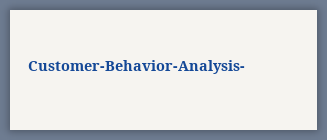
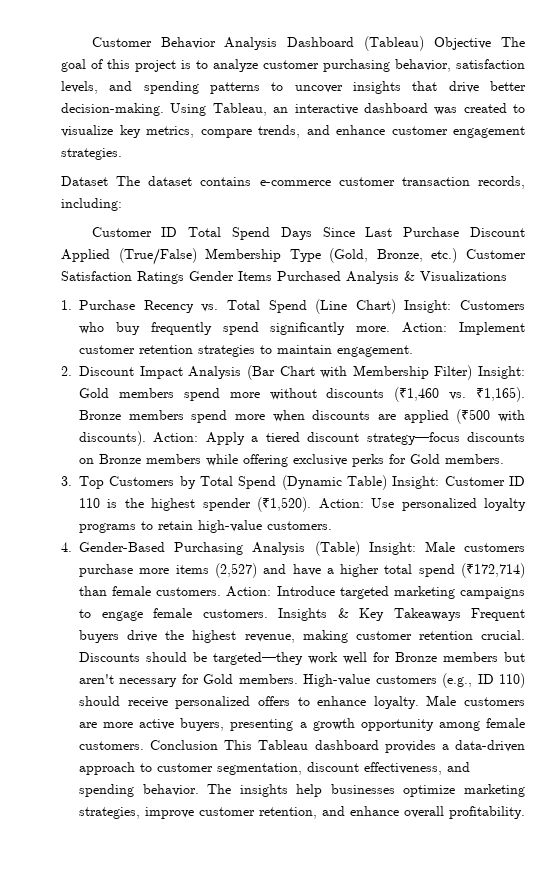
- Customer-Behavior-Analysis-
+ Customer Behavior Analysis Dashboard (Tableau) Objective The goal of this project is to analyze customer purchasing behavior, satisfaction levels, and spending patterns to uncover insights that drive better decision-making. Using Tableau, an interactive dashboard was created to visualize key metrics, compare trends, and enhance customer engagement strategies.
+ Dataset The dataset contains e-commerce customer transaction records, including:
+ Customer ID Total Spend Days Since Last Purchase Discount Applied (True/False) Membership Type (Gold, Bronze, etc.) Customer Satisfaction Ratings Gender Items Purchased Analysis & Visualizations
+ 1. Purchase Recency vs. Total Spend (Line Chart) Insight: Customers who buy frequently spend significantly more. Action: Implement customer retention strategies to maintain engagement.
+ 2. Discount Impact Analysis (Bar Chart with Membership Filter) Insight: Gold members spend more without discounts (₹1,460 vs. ₹1,165). Bronze members spend more when discounts are applied (₹500 with discounts). Action: Apply a tiered discount strategy—focus discounts on Bronze members while offering exclusive perks for Gold members.
+ 3. Top Customers by Total Spend (Dynamic Table) Insight: Customer ID 110 is the highest spender (₹1,520). Action: Use personalized loyalty programs to retain high-value customers.
+ 4. Gender-Based Purchasing Analysis (Table) Insight: Male customers purchase more items (2,527) and have a higher total spend (₹172,714) than female customers. Action: Introduce targeted marketing campaigns to engage female customers. Insights & Key Takeaways Frequent buyers drive the highest revenue, making customer retention crucial. Discounts should be targeted—they work well for Bronze members but aren't necessary for Gold members. High-value customers (e.g., ID 110) should receive personalized offers to enhance loyalty. Male customers are more active buyers, presenting a growth opportunity among female customers. Conclusion This Tableau dashboard provides a data-driven approach to customer segmentation, discount effectiveness, and spending behavior. The insights help businesses optimize marketing strategies, improve customer retention, and enhance overall profitability.

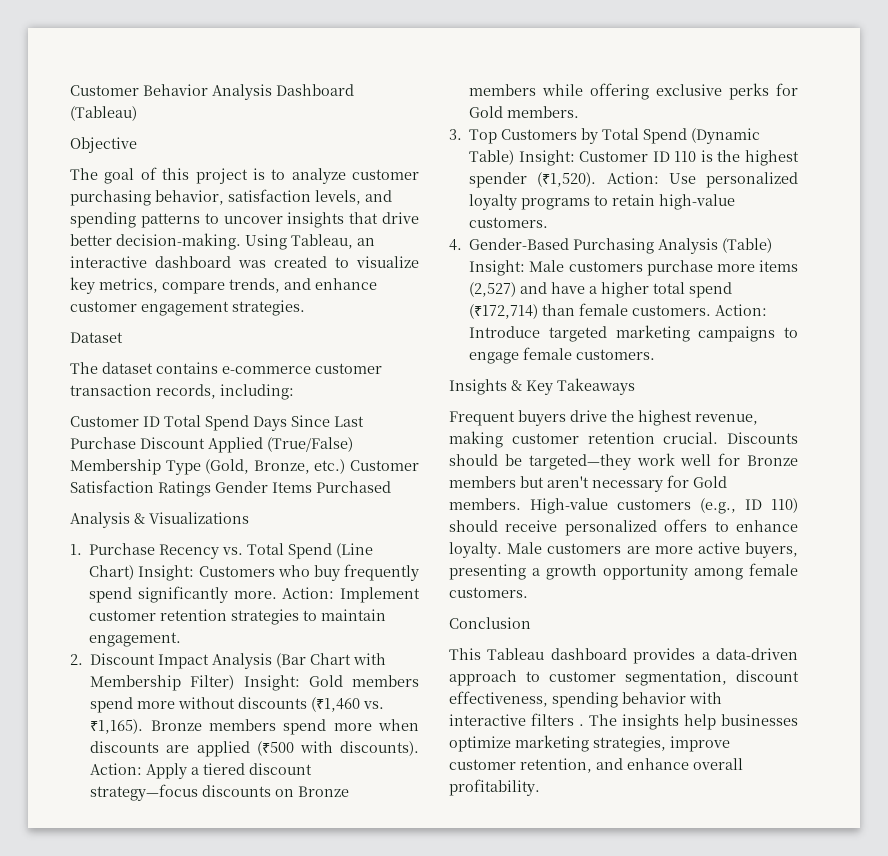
- Customer Behavior Analysis Dashboard (Tableau) Objective The goal of this project is to analyze customer purchasing behavior, satisfaction levels, and spending patterns to uncover insights that drive better decision-making.
+ Customer Behavior Analysis Dashboard (Tableau)
+ Objective
+ The goal of this project is to analyze customer purchasing behavior, satisfaction levels, and spending patterns to uncover insights that drive better decision-making.
- Dataset The dataset contains e-commerce customer transaction records, including:
+ Dataset
+ The dataset contains e-commerce customer transaction records, including:
- Customer ID Total Spend Days Since Last Purchase Discount Applied (True/False) Membership Type (Gold, Bronze, etc.) Customer Satisfaction Ratings Gender Items Purchased Analysis & Visualizations
+ Customer ID Total Spend Days Since Last Purchase Discount Applied (True/False) Membership Type (Gold, Bronze, etc.) Customer Satisfaction Ratings Gender Items Purchased
+ Analysis & Visualizations
- Action: Introduce targeted marketing campaigns to engage female customers. Insights & Key Takeaways Frequent buyers drive the highest revenue, making customer retention crucial.
+ Action: Introduce targeted marketing campaigns to engage female customers.
+ Insights & Key Takeaways
+ Frequent buyers drive the highest revenue, making customer retention crucial.
- Male customers are more active buyers, presenting a growth opportunity among female customers. Conclusion This Tableau dashboard provides a data-driven approach to customer segmentation, discount effectiveness, and spending behavior.
+ Male customers are more active buyers, presenting a growth opportunity among female customers.
+ Conclusion
+ This Tableau dashboard provides a data-driven approach to customer segmentation, discount effectiveness, spending behavior with interactive filters .

